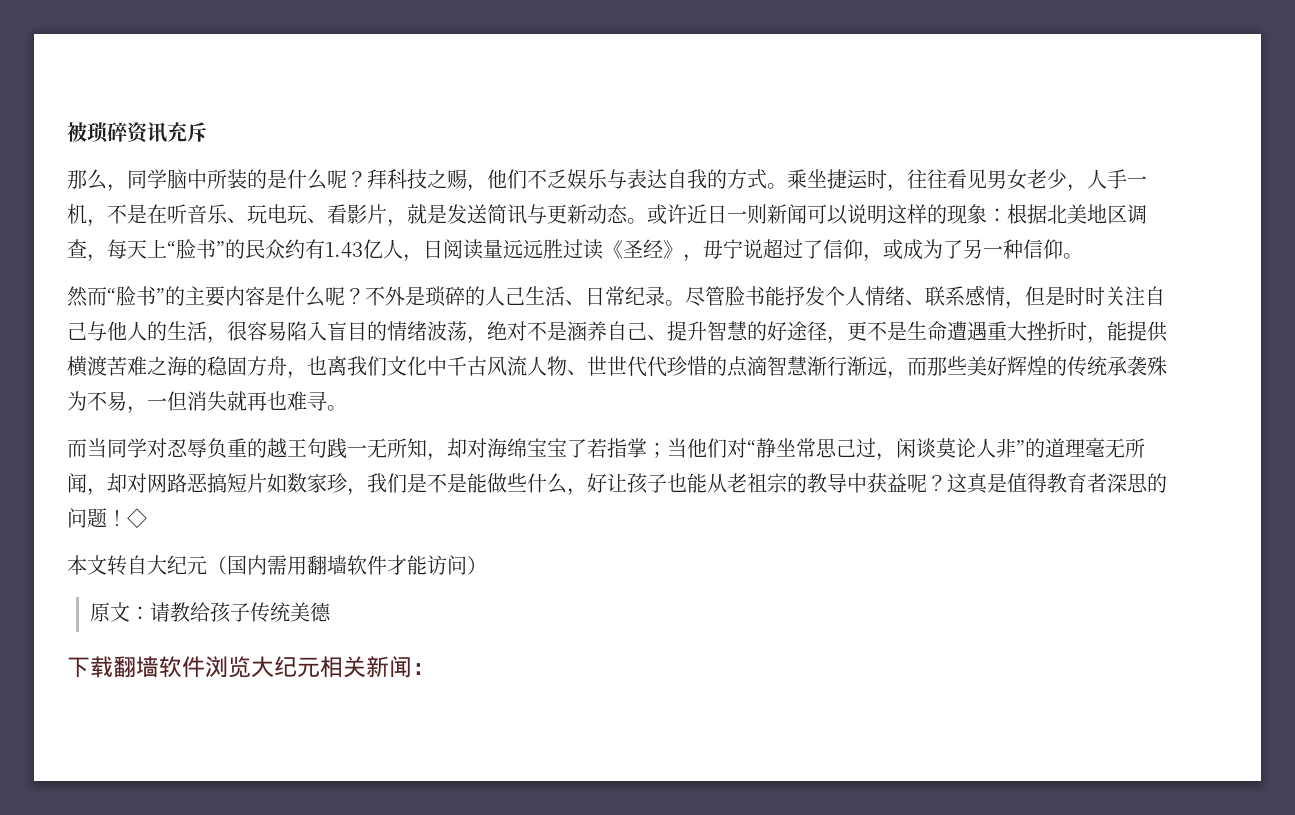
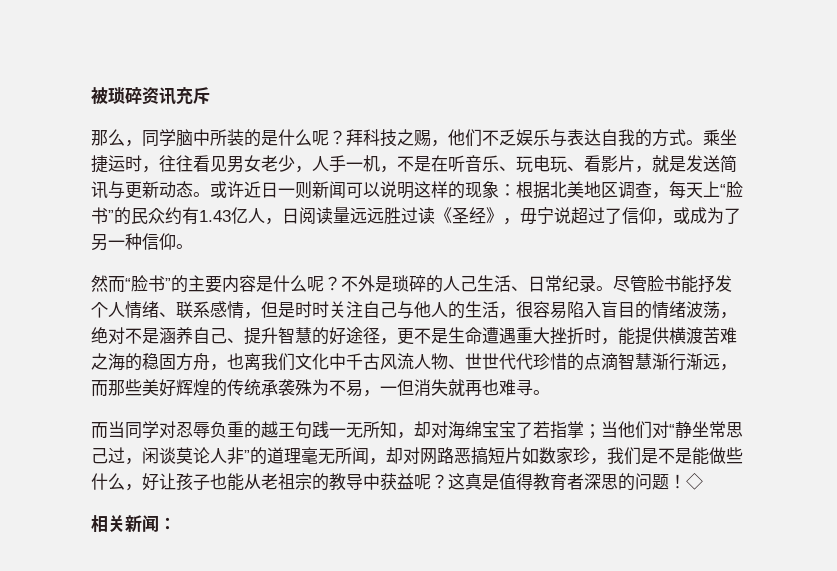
- 本文转自大纪元（国内需用翻墙软件才能访问）
- 原文：请教给孩子传统美德
- 下载翻墙软件浏览大纪元相关新闻：
+ 相关新闻：

